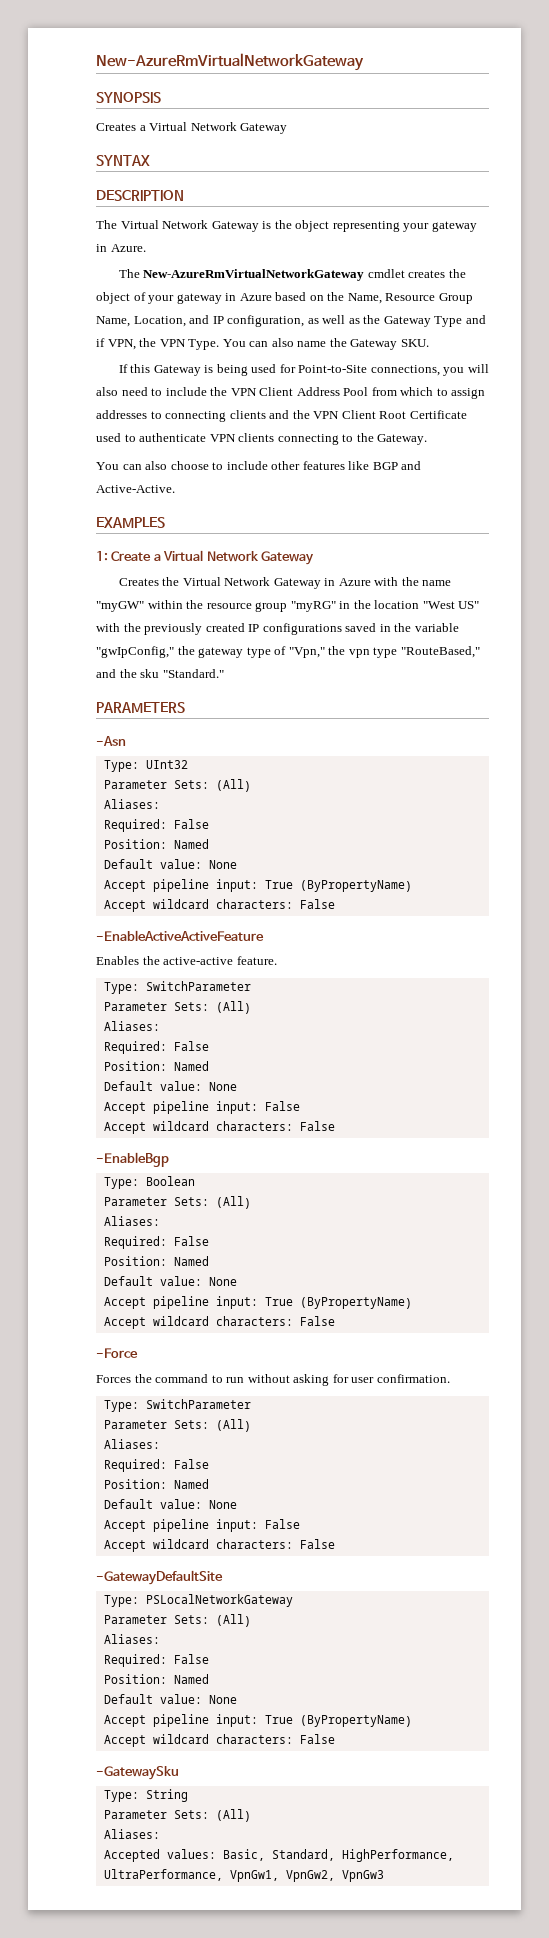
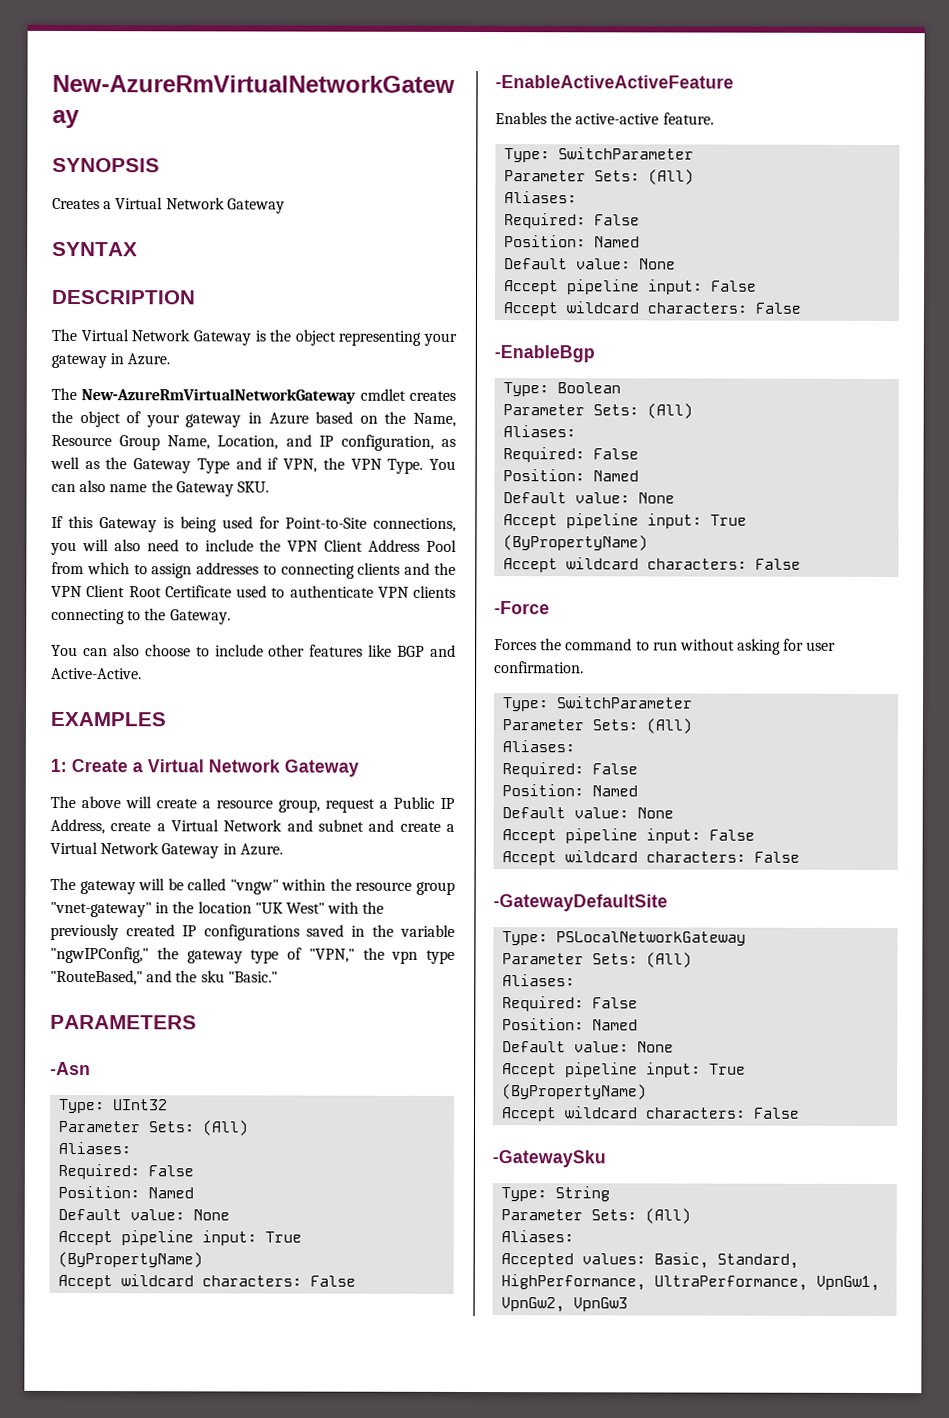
- Creates the Virtual Network Gateway in Azure with the name "myGW" within the resource group "myRG" in the location "West US" with the previously created IP configurations saved in the variable "gwIpConfig," the gateway type of "Vpn," the vpn type "RouteBased," and the sku "Standard."
+ The above will create a resource group, request a Public IP Address, create a Virtual Network and subnet and create a Virtual Network Gateway in Azure.
+ The gateway will be called "vngw" within the resource group "vnet-gateway" in the location "UK West" with the previously created IP configurations saved in the variable "ngwIPConfig," the gateway type of "VPN," the vpn type "RouteBased," and the sku "Basic."

